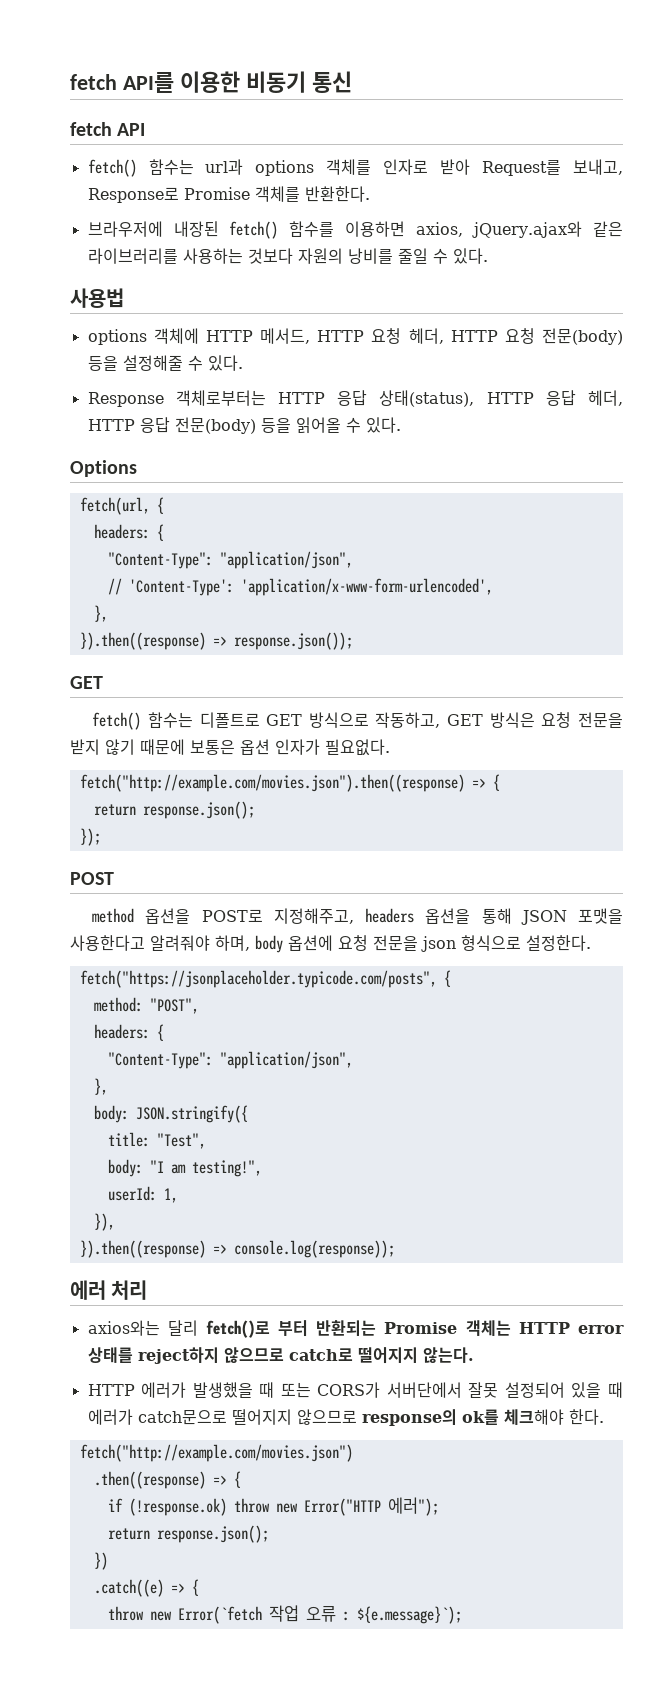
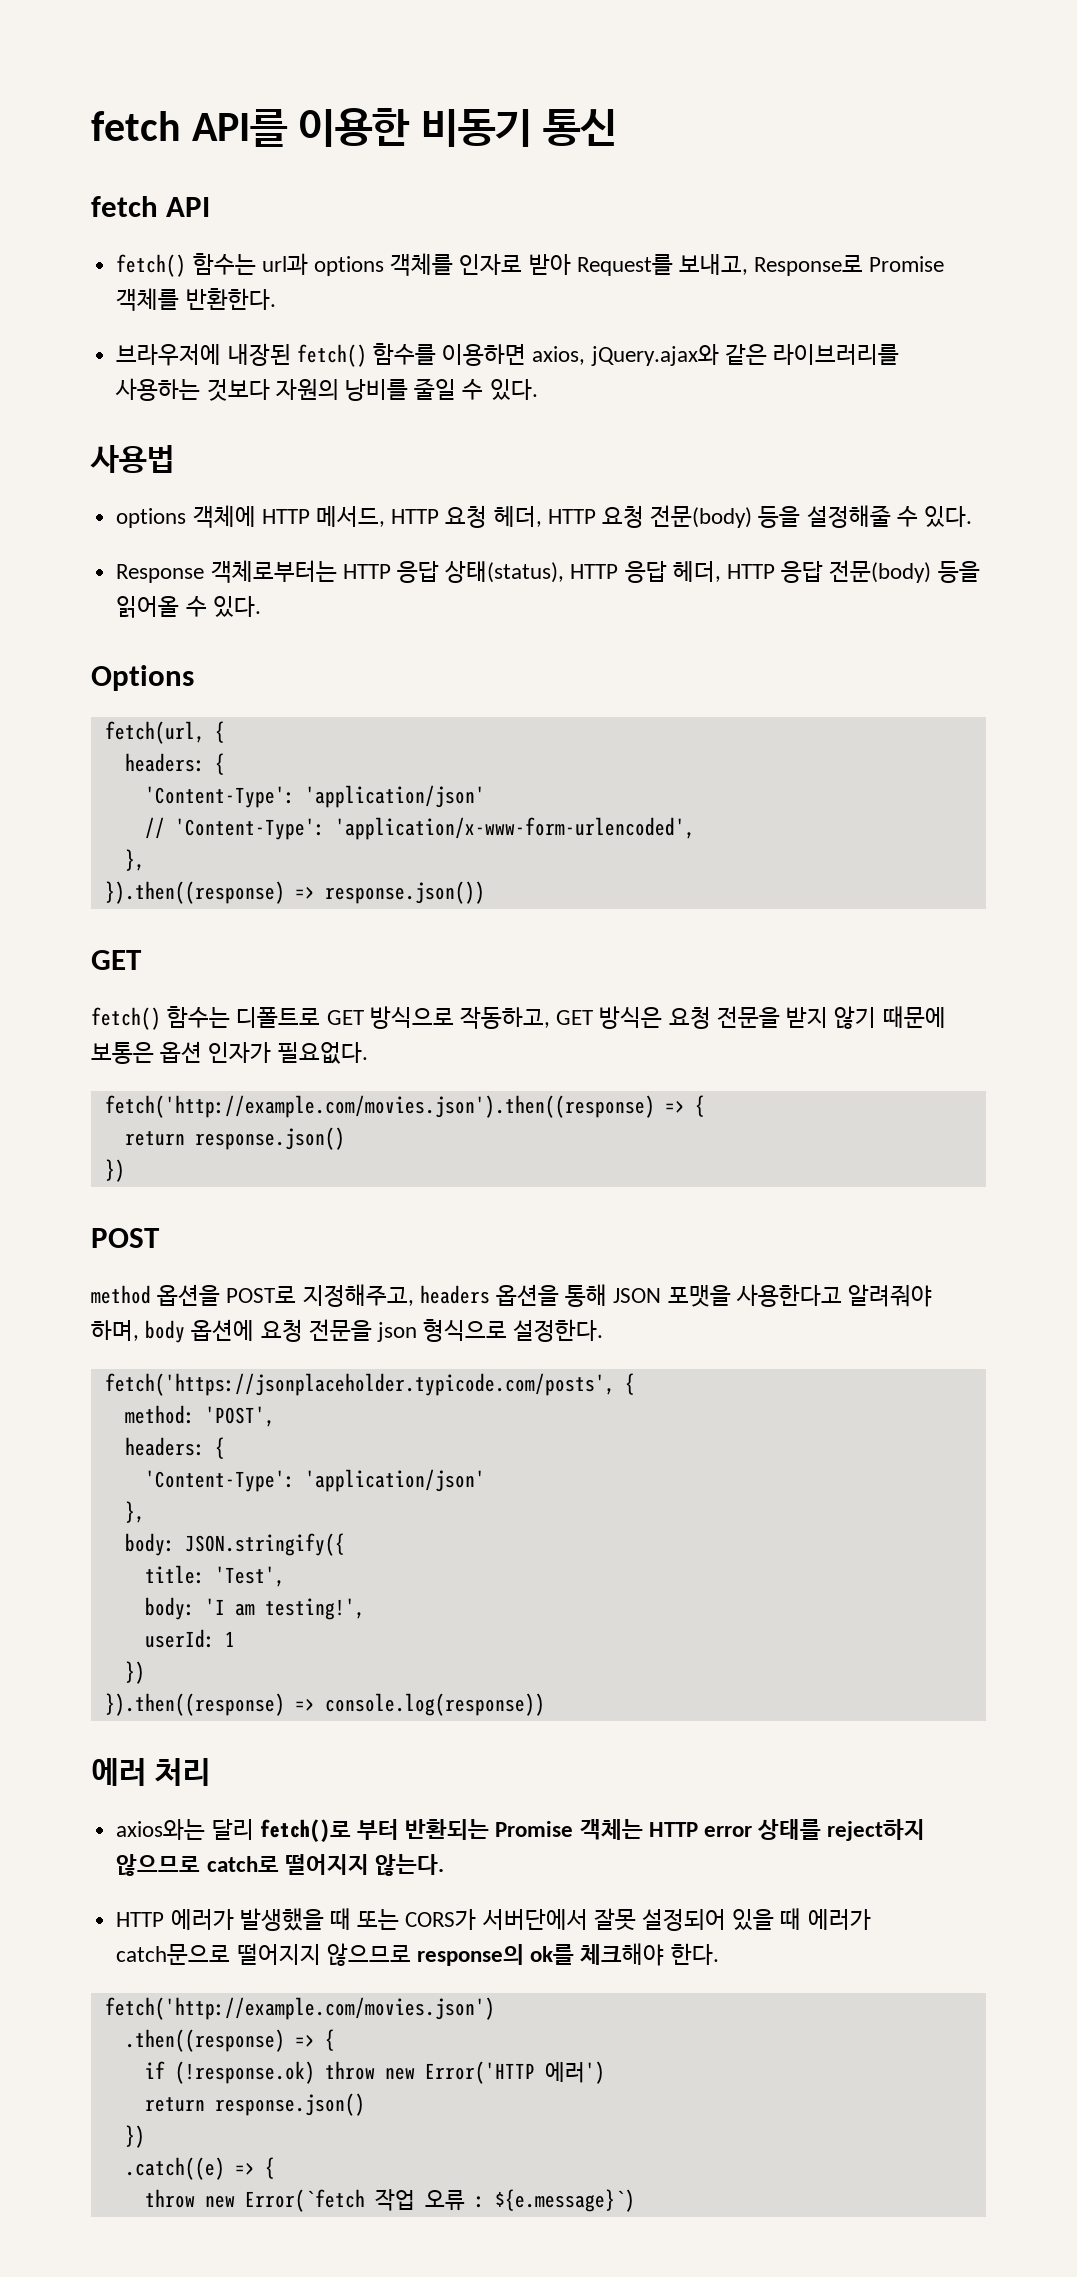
  fetch(url, {
  headers: {
- "Content-Type": "application/json",
+ 'Content-Type': 'application/json'
- }).then((response) => response.json());
+ }).then((response) => response.json())
- fetch("http://example.com/movies.json").then((response) => {
- return response.json();
- });
+ fetch('http://example.com/movies.json').then((response) => {
+ return response.json()
+ })
- fetch("https://jsonplaceholder.typicode.com/posts", {
+ fetch('https://jsonplaceholder.typicode.com/posts', {
- method: "POST",
+ method: 'POST',
  headers: {
- "Content-Type": "application/json",
+ 'Content-Type': 'application/json'
- title: "Test",
- body: "I am testing!",
+ title: 'Test',
+ body: 'I am testing!',
- userId: 1,
- }),
- }).then((response) => console.log(response));
+ userId: 1
+ })
+ }).then((response) => console.log(response))
- fetch("http://example.com/movies.json")
+ fetch('http://example.com/movies.json')
- if (!response.ok) throw new Error("HTTP 에러");
- return response.json();
+ if (!response.ok) throw new Error('HTTP 에러')
+ return response.json()
- throw new Error(`fetch 작업 오류 : ${e.message}`);
+ throw new Error(`fetch 작업 오류 : ${e.message}`)

